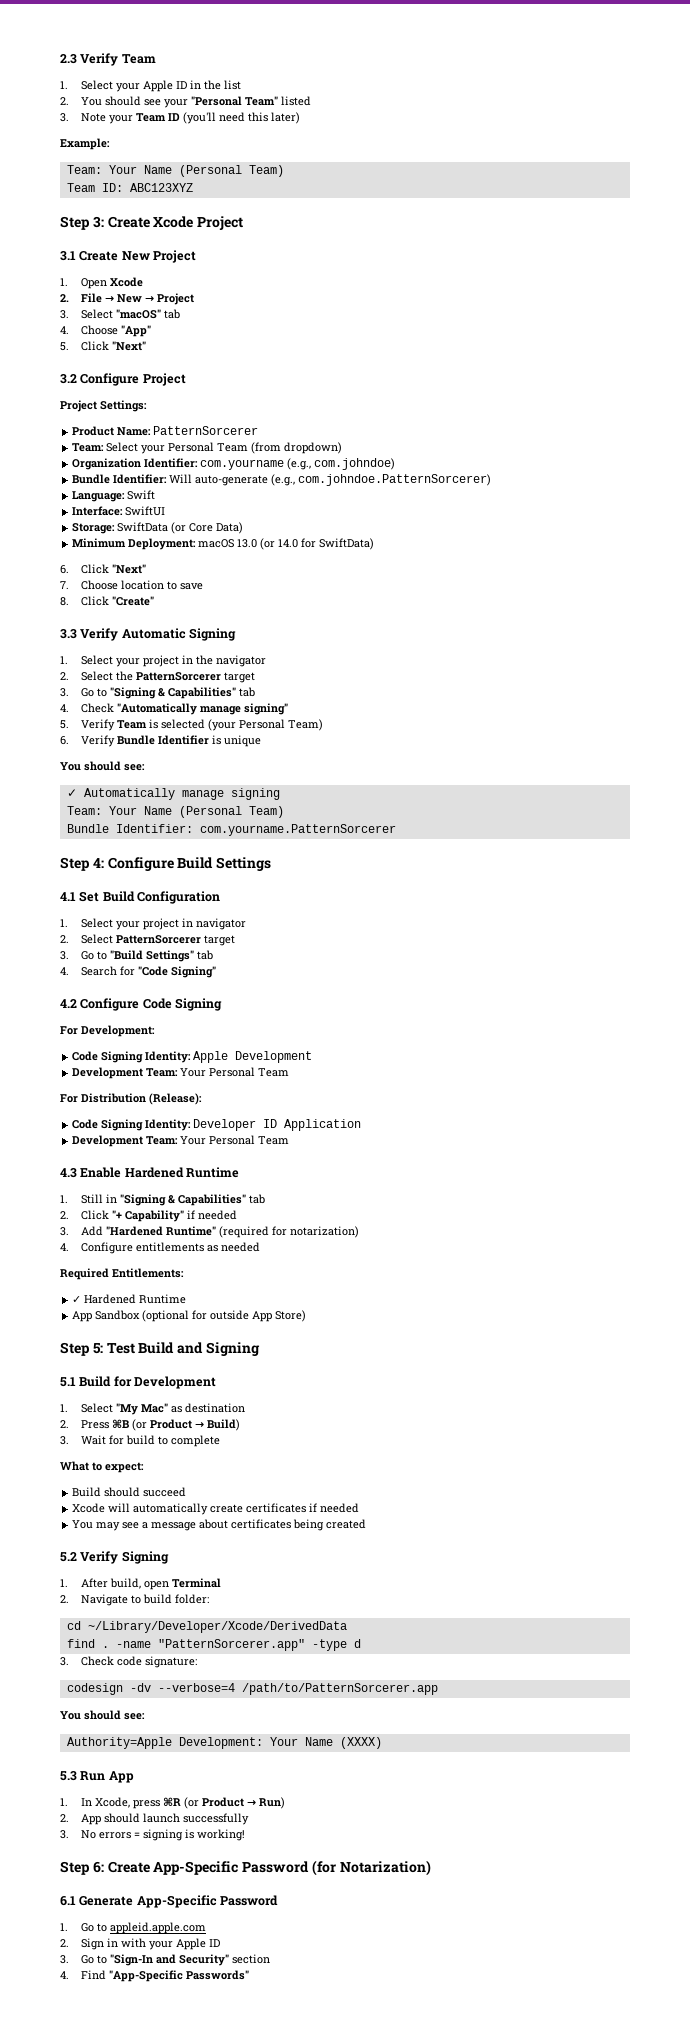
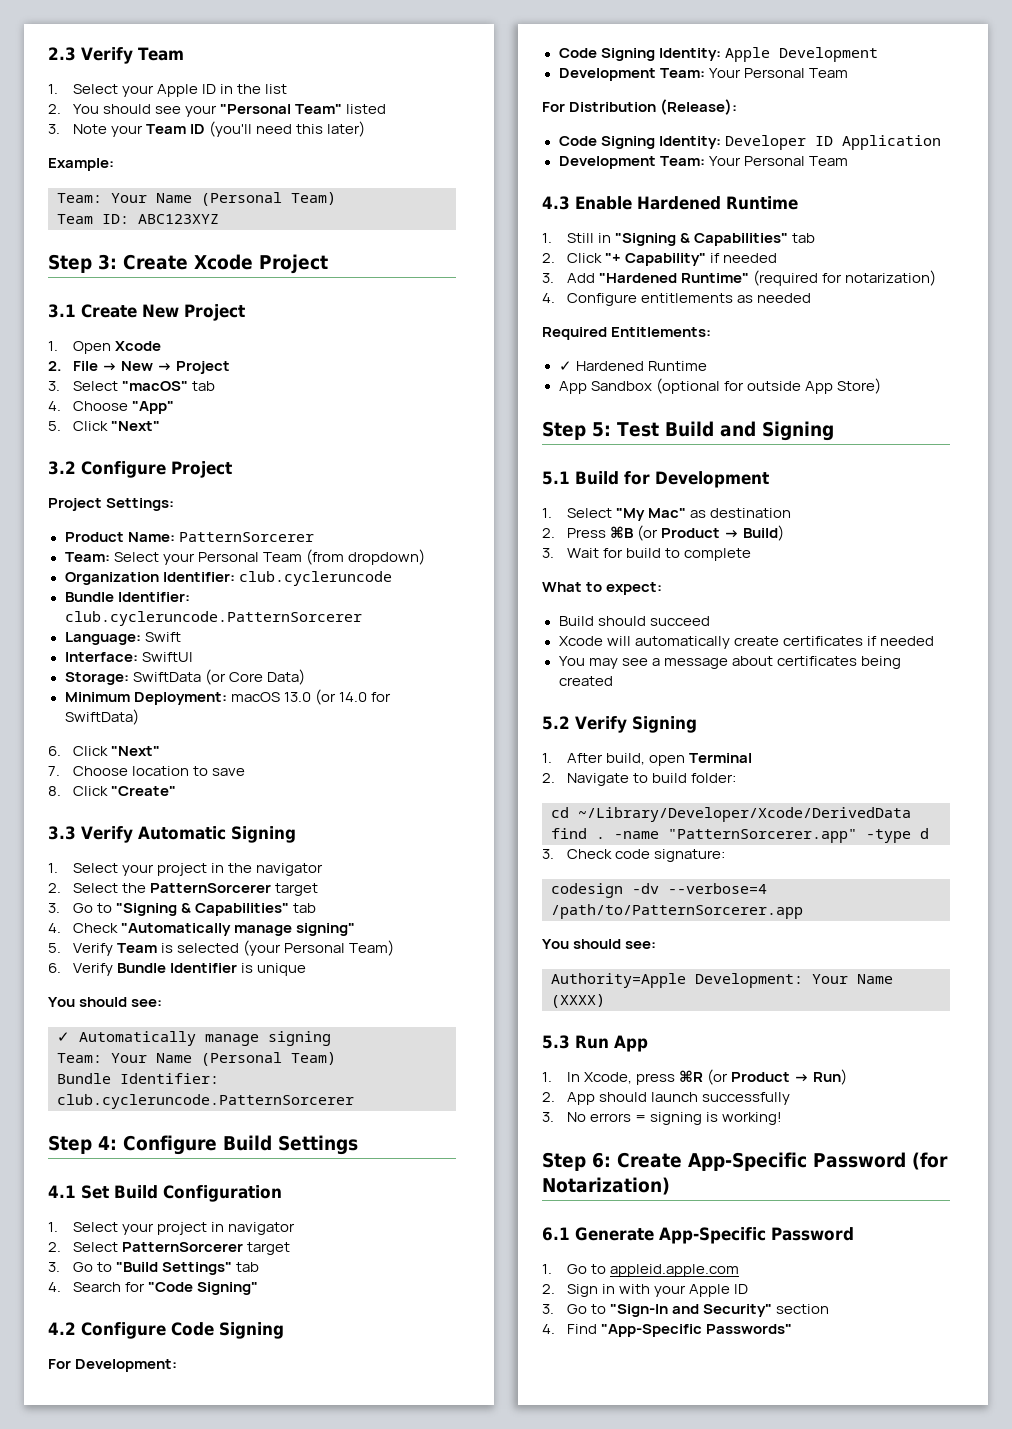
- Organization Identifier: com.yourname (e.g., com.johndoe)
- Bundle Identifier: Will auto-generate (e.g., com.johndoe.PatternSorcerer)
+ Organization Identifier: club.cycleruncode
+ Bundle Identifier: club.cycleruncode.PatternSorcerer
  ✓ Automatically manage signing
  Team: Your Name (Personal Team)
- Bundle Identifier: com.yourname.PatternSorcerer
+ Bundle Identifier: club.cycleruncode.PatternSorcerer

